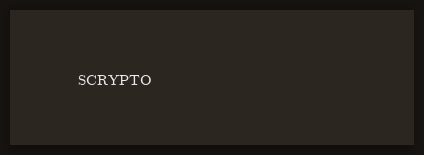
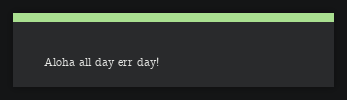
- SCRYPTO
+ Aloha all day err day!

